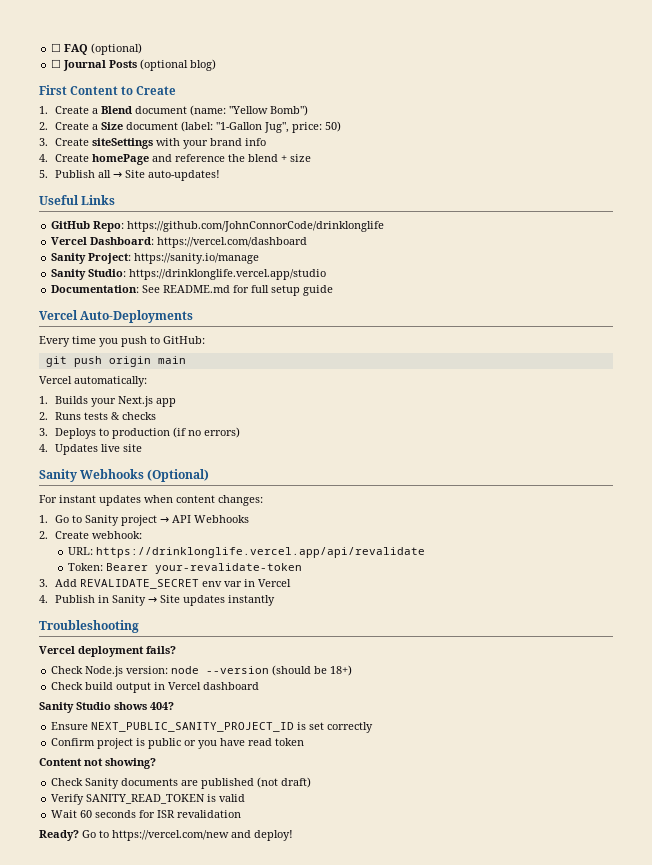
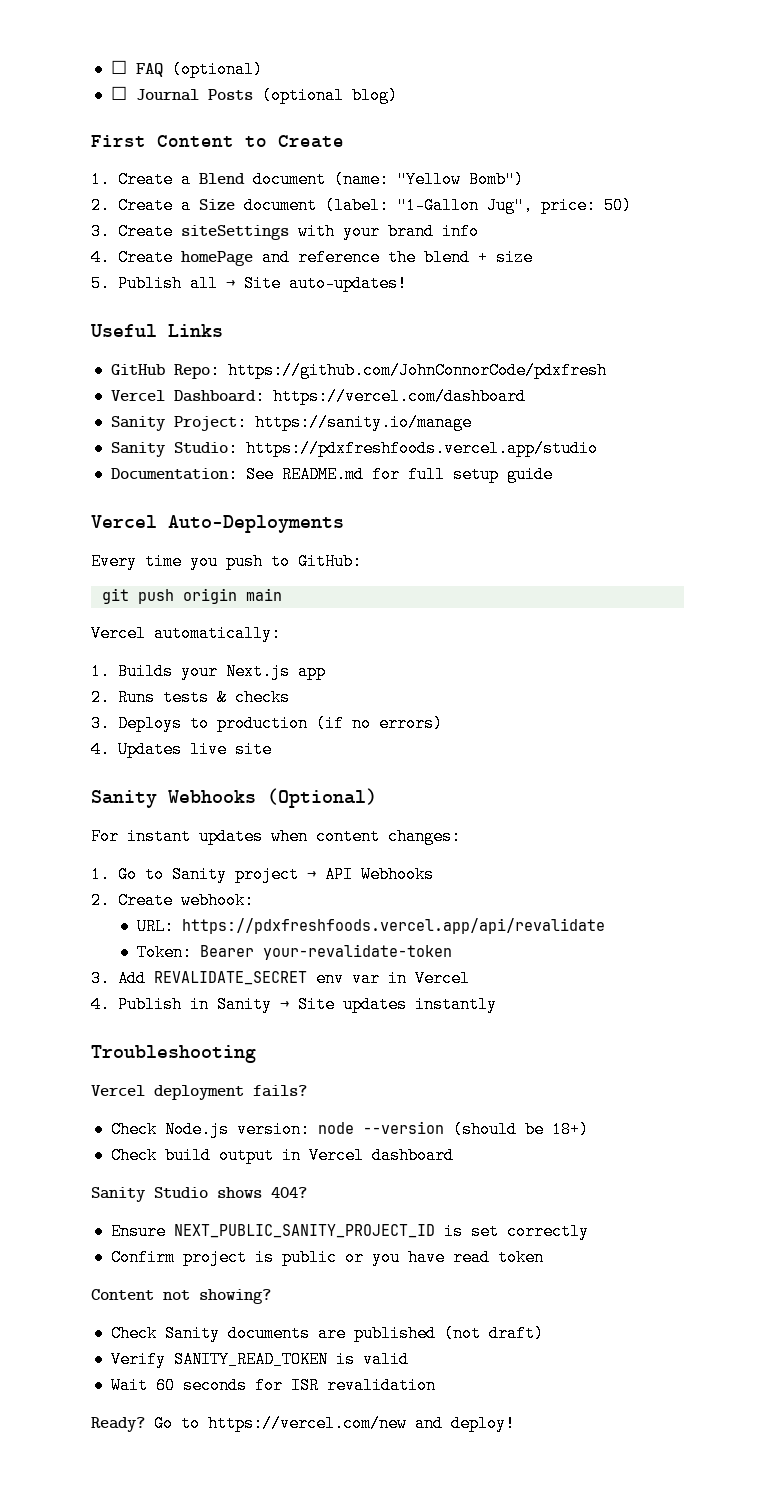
- GitHub Repo: https://github.com/JohnConnorCode/drinklonglife
+ GitHub Repo: https://github.com/JohnConnorCode/pdxfresh
- Sanity Studio: https://drinklonglife.vercel.app/studio
+ Sanity Studio: https://pdxfreshfoods.vercel.app/studio
- URL: https://drinklonglife.vercel.app/api/revalidate
+ URL: https://pdxfreshfoods.vercel.app/api/revalidate

